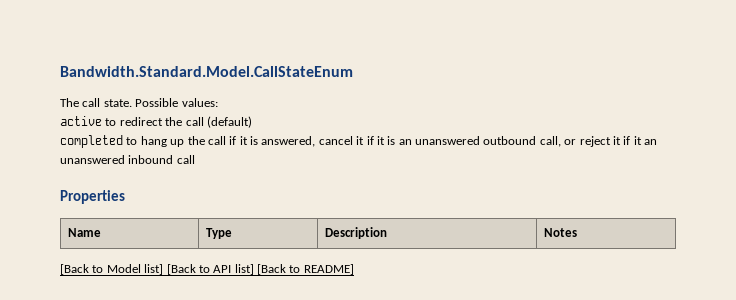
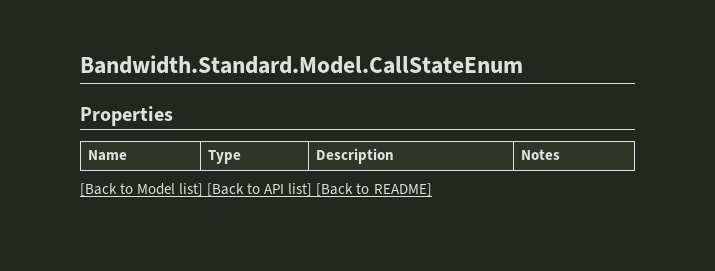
- The call state. Possible values:
- active to redirect the call (default)
- completed to hang up the call if it is answered, cancel it if it is an unanswered outbound call, or reject it if it an unanswered inbound call

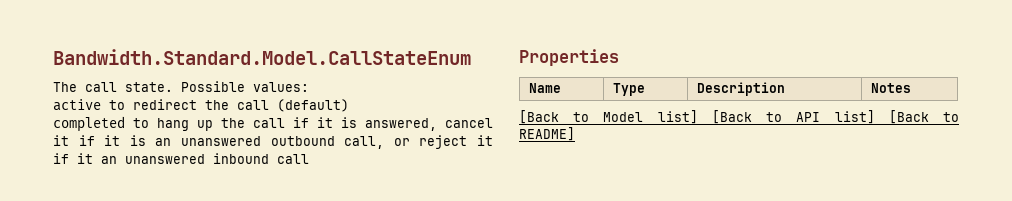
+ The call state. Possible values:
+ active to redirect the call (default)
+ completed to hang up the call if it is answered, cancel it if it is an unanswered outbound call, or reject it if it an unanswered inbound call

